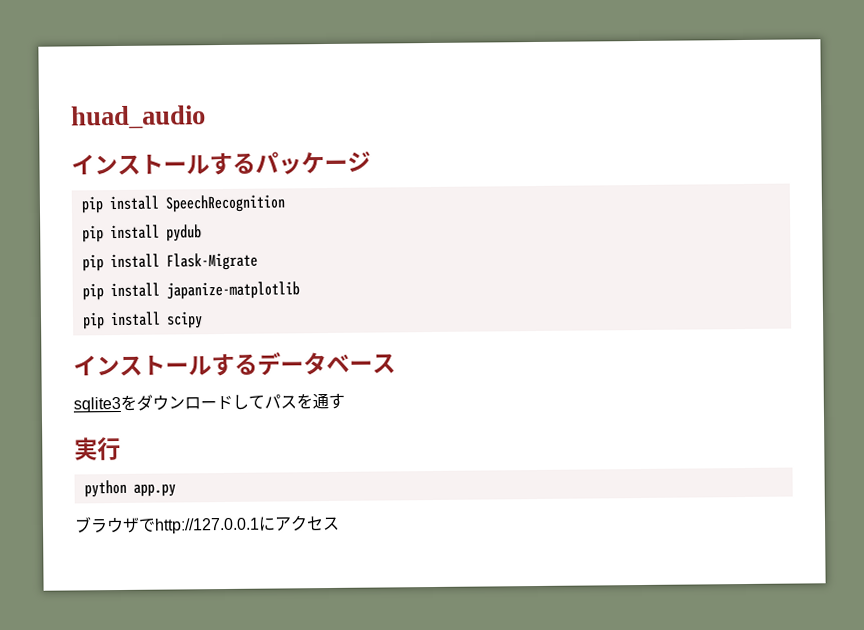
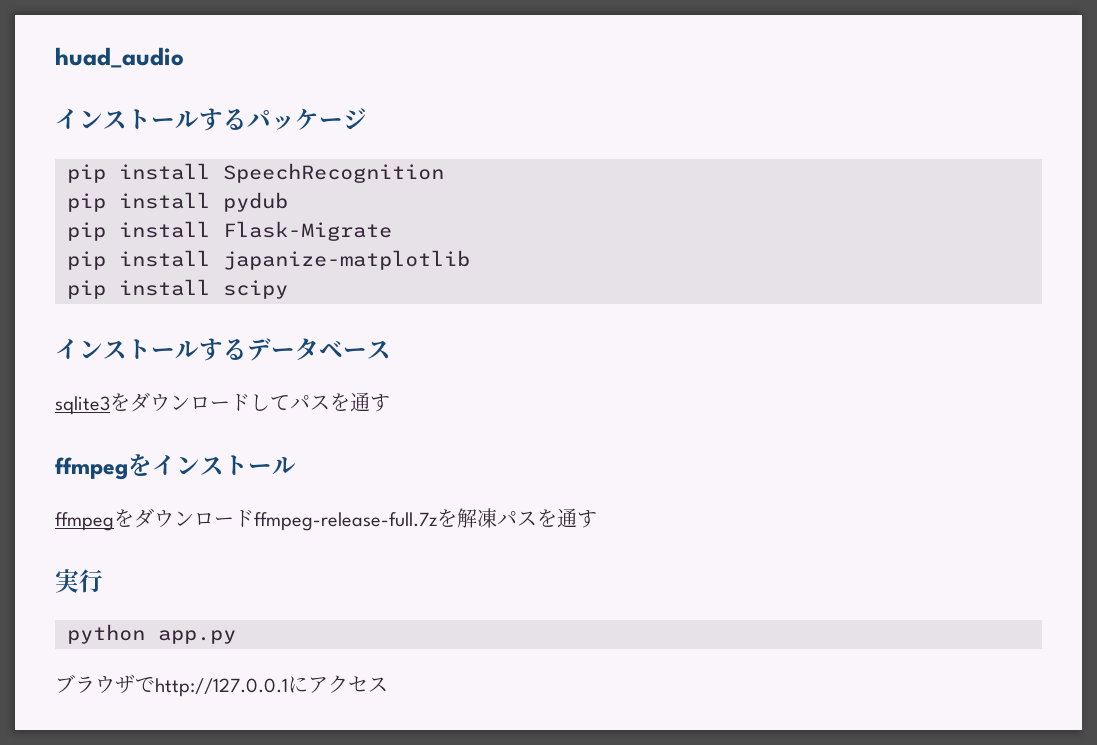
+ ffmpegをインストール
+ ffmpegをダウンロードffmpeg-release-full.7zを解凍パスを通す

